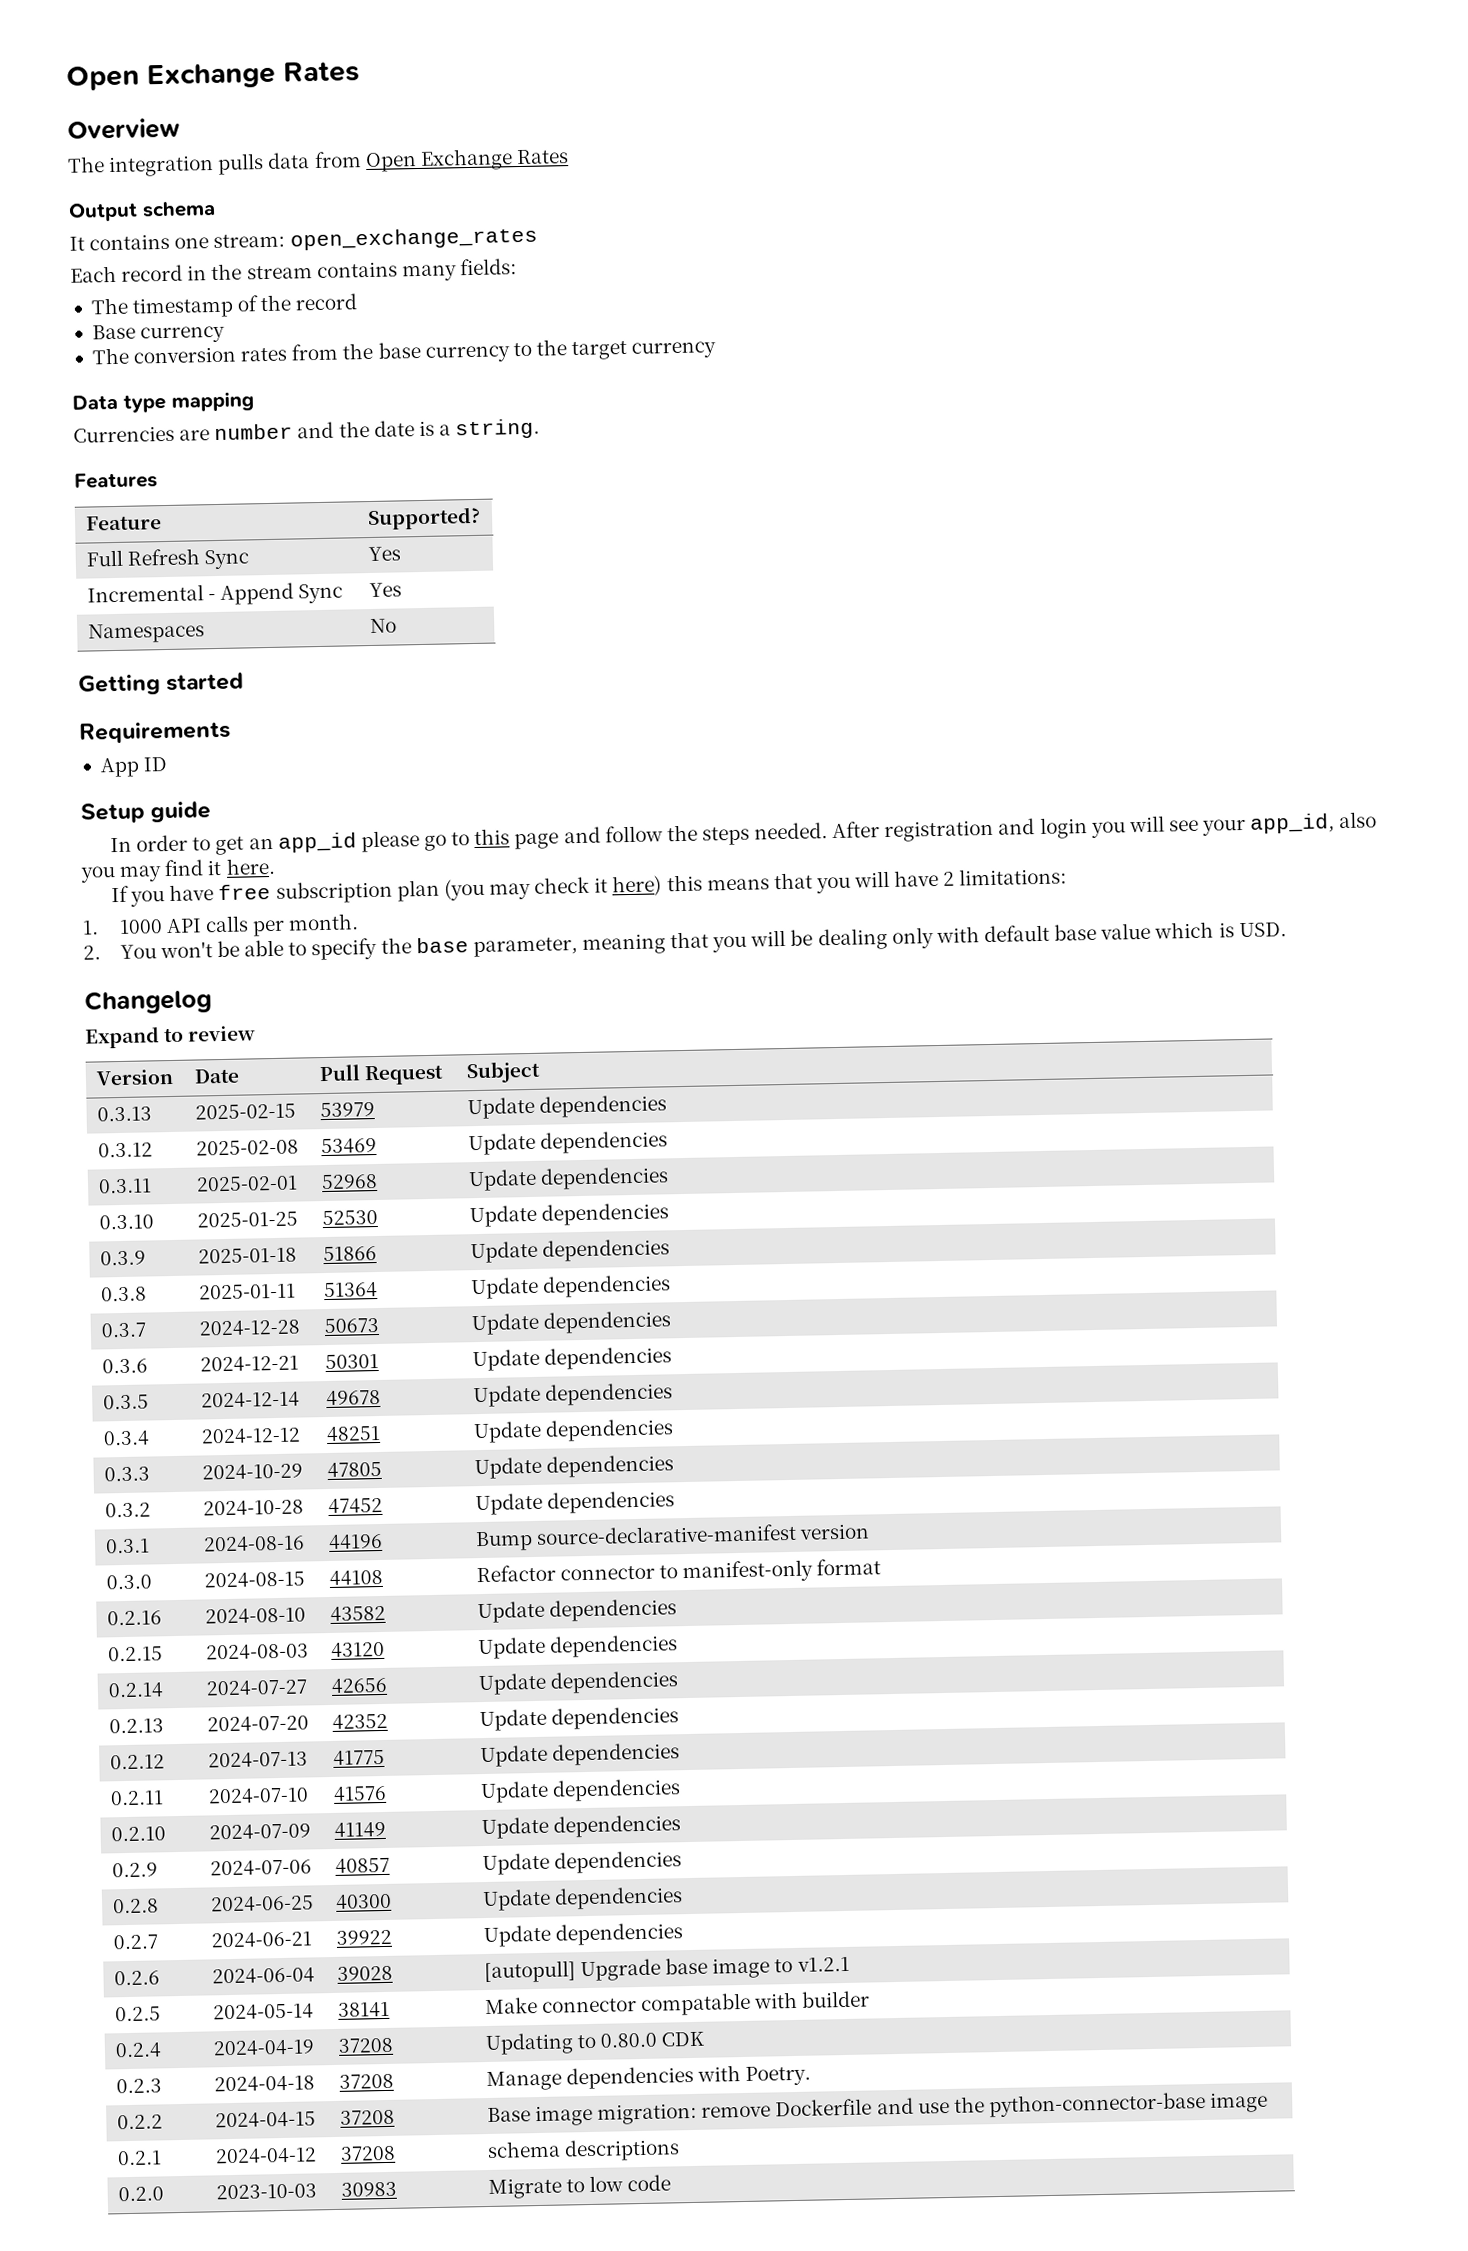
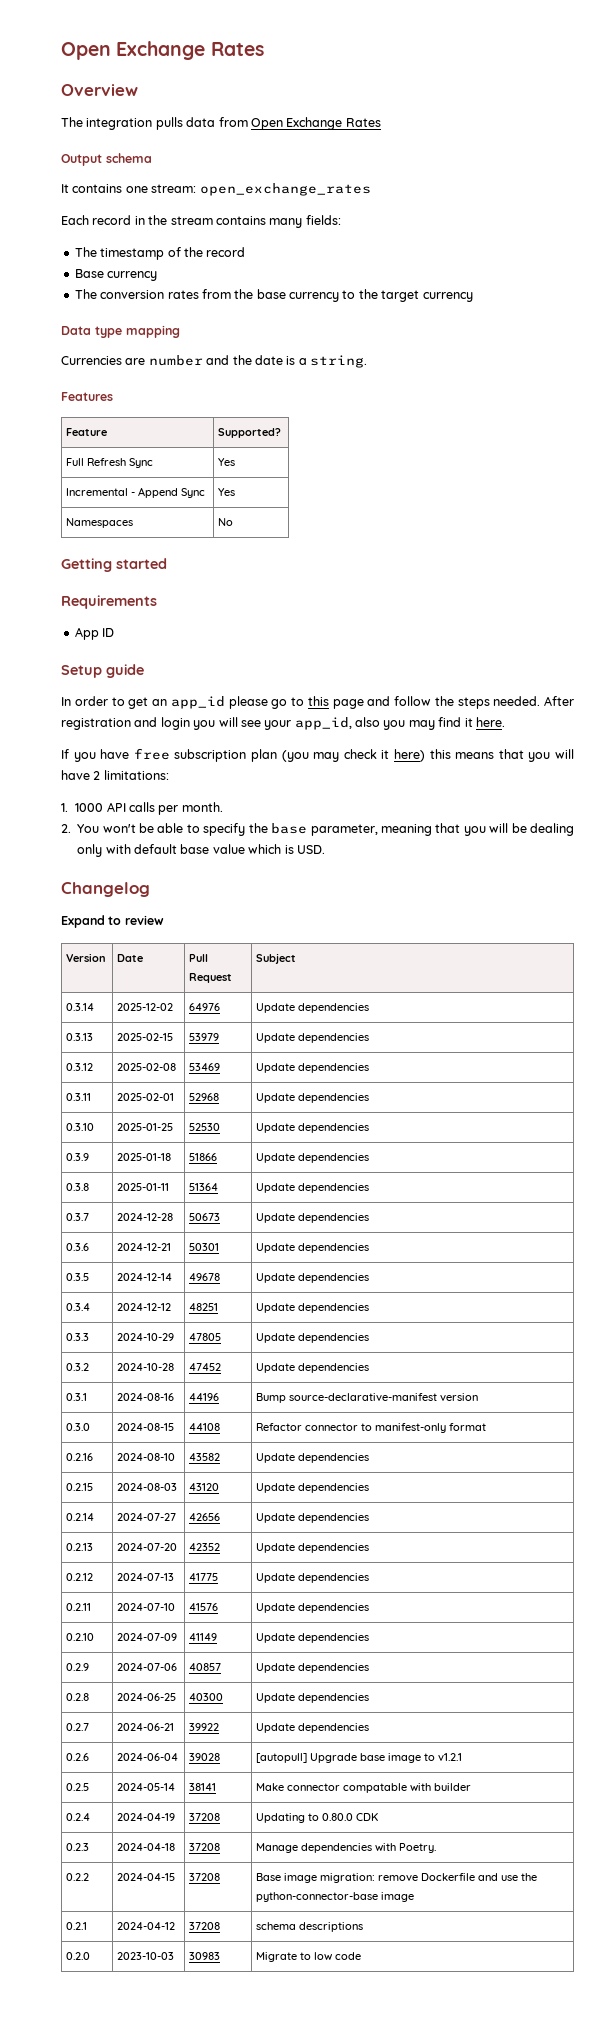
+ 0.3.14 | 2025-12-02 | 64976 | Update dependencies

